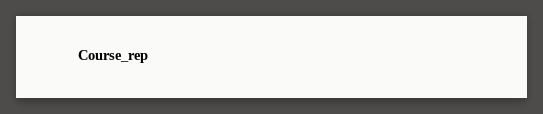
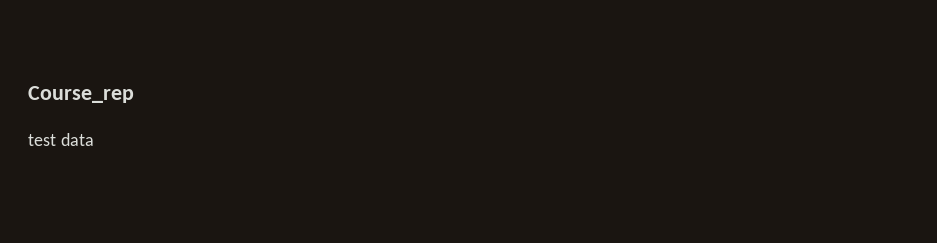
+ test data

